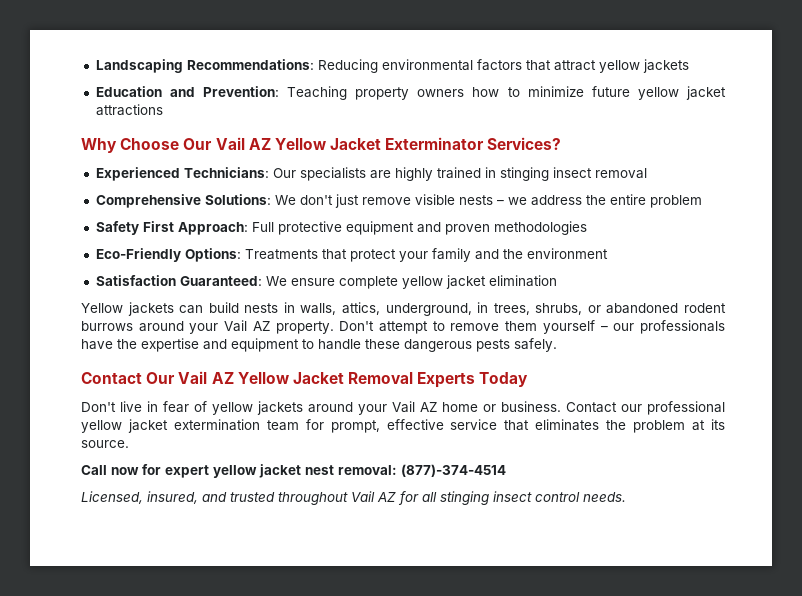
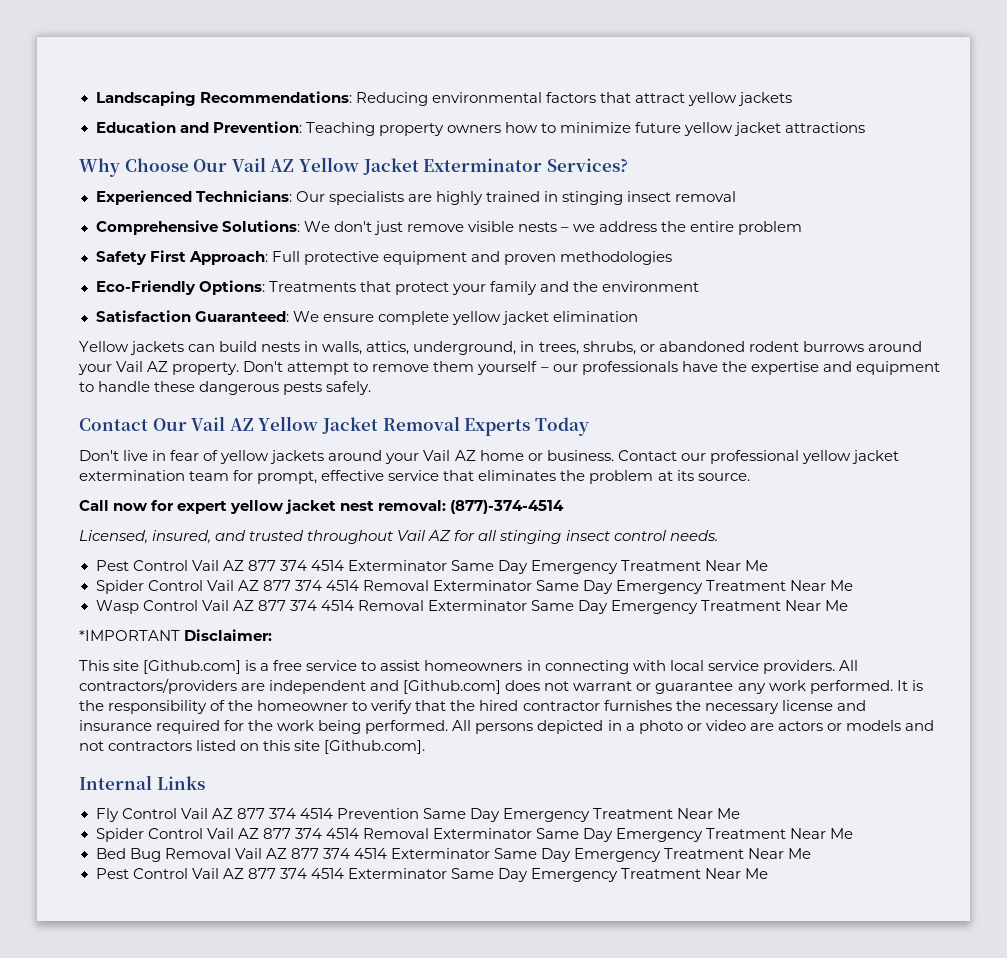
  Licensed, insured, and trusted throughout Vail AZ for all stinging insect control needs.
+ Pest Control Vail AZ 877 374 4514 Exterminator Same Day Emergency Treatment Near Me
+ Spider Control Vail AZ 877 374 4514 Removal Exterminator Same Day Emergency Treatment Near Me
+ Wasp Control Vail AZ 877 374 4514 Removal Exterminator Same Day Emergency Treatment Near Me
+ *IMPORTANT Disclaimer:
+ This site [Github.com] is a free service to assist homeowners in connecting with local service providers. All contractors/providers are independent and [Github.com] does not warrant or guarantee any work performed. It is the responsibility of the homeowner to verify that the hired contractor furnishes the necessary license and insurance required for the work being performed. All persons depicted in a photo or video are actors or models and not contractors listed on this site [Github.com].
+ Internal Links
+ Fly Control Vail AZ 877 374 4514 Prevention Same Day Emergency Treatment Near Me
+ Spider Control Vail AZ 877 374 4514 Removal Exterminator Same Day Emergency Treatment Near Me
+ Bed Bug Removal Vail AZ 877 374 4514 Exterminator Same Day Emergency Treatment Near Me
+ Pest Control Vail AZ 877 374 4514 Exterminator Same Day Emergency Treatment Near Me

